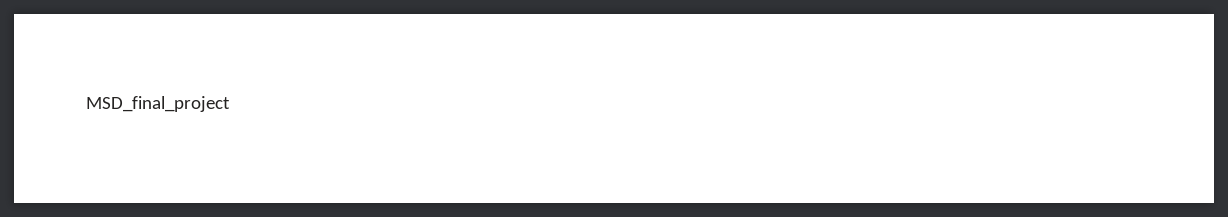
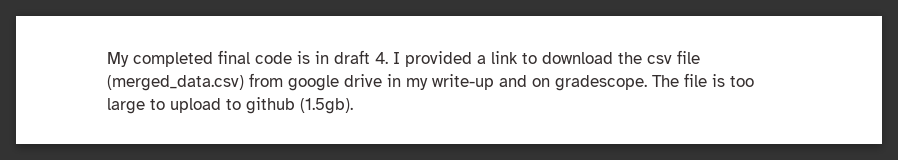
- MSD_final_project
+ My completed final code is in draft 4. I provided a link to download the csv file (merged_data.csv) from google drive in my write-up and on gradescope. The file is too large to upload to github (1.5gb).

